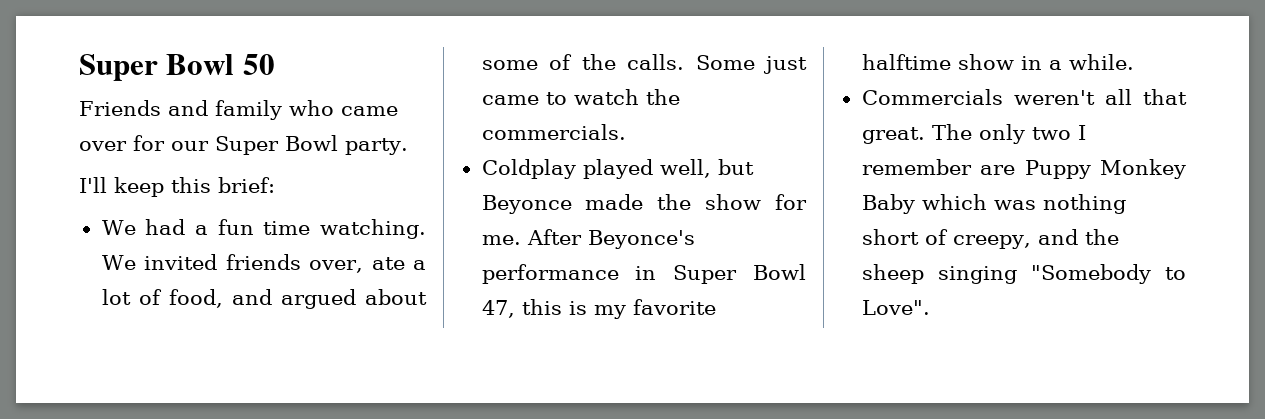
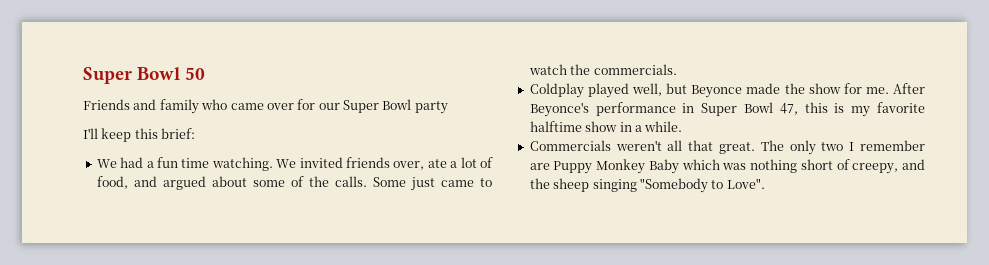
- Friends and family who came over for our Super Bowl party.
+ Friends and family who came over for our Super Bowl party

